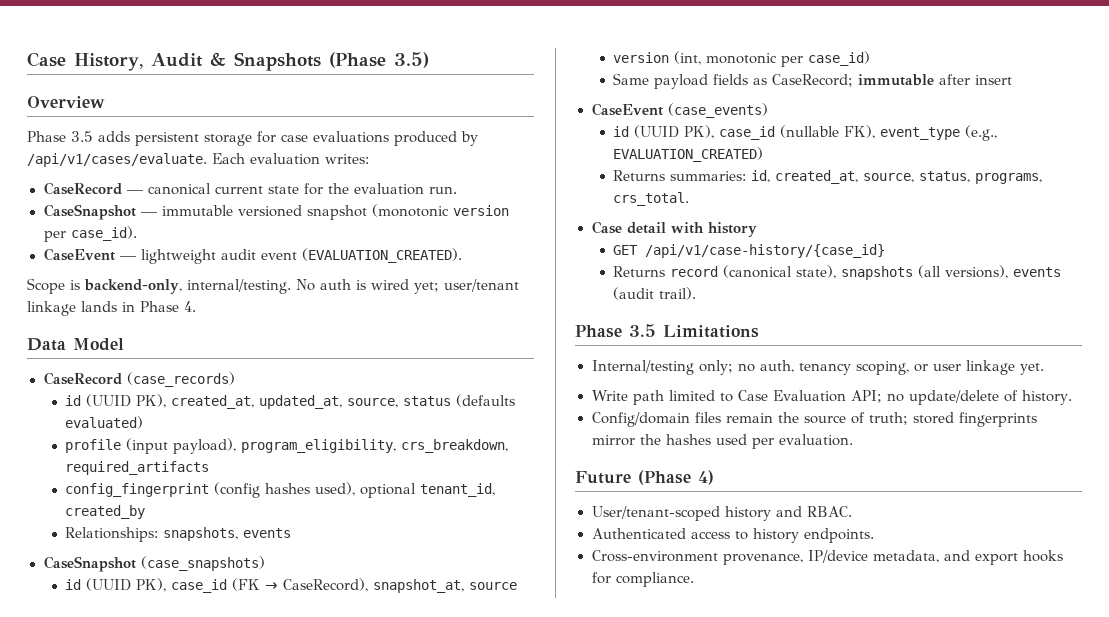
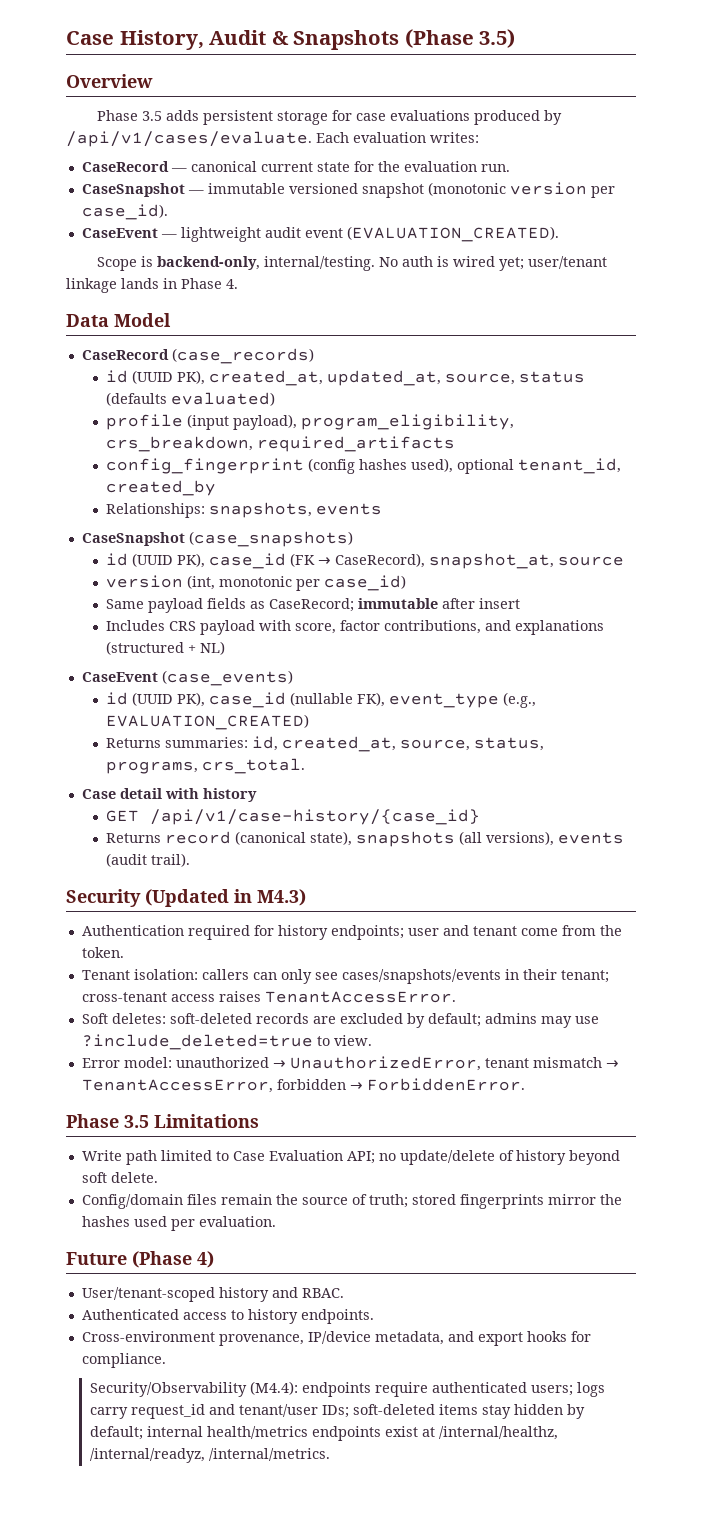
+ Includes CRS payload with score, factor contributions, and explanations (structured + NL)
+ Security (Updated in M4.3)
+ Authentication required for history endpoints; user and tenant come from the token.
+ Tenant isolation: callers can only see cases/snapshots/events in their tenant; cross-tenant access raises TenantAccessError.
+ Soft deletes: soft-deleted records are excluded by default; admins may use ?include_deleted=true to view.
+ Error model: unauthorized → UnauthorizedError, tenant mismatch → TenantAccessError, forbidden → ForbiddenError.
  Phase 3.5 Limitations
- Internal/testing only; no auth, tenancy scoping, or user linkage yet.
- Write path limited to Case Evaluation API; no update/delete of history.
+ Write path limited to Case Evaluation API; no update/delete of history beyond soft delete.
+ Security/Observability (M4.4): endpoints require authenticated users; logs carry request_id and tenant/user IDs; soft-deleted items stay hidden by default; internal health/metrics endpoints exist at /internal/healthz, /internal/readyz, /internal/metrics.

